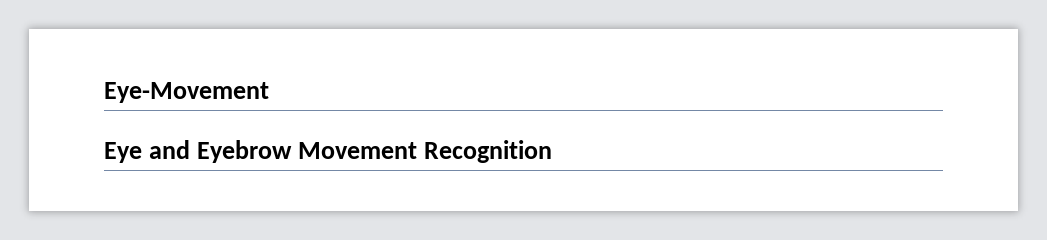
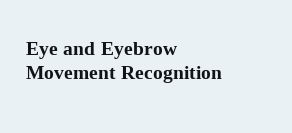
- Eye-Movement

